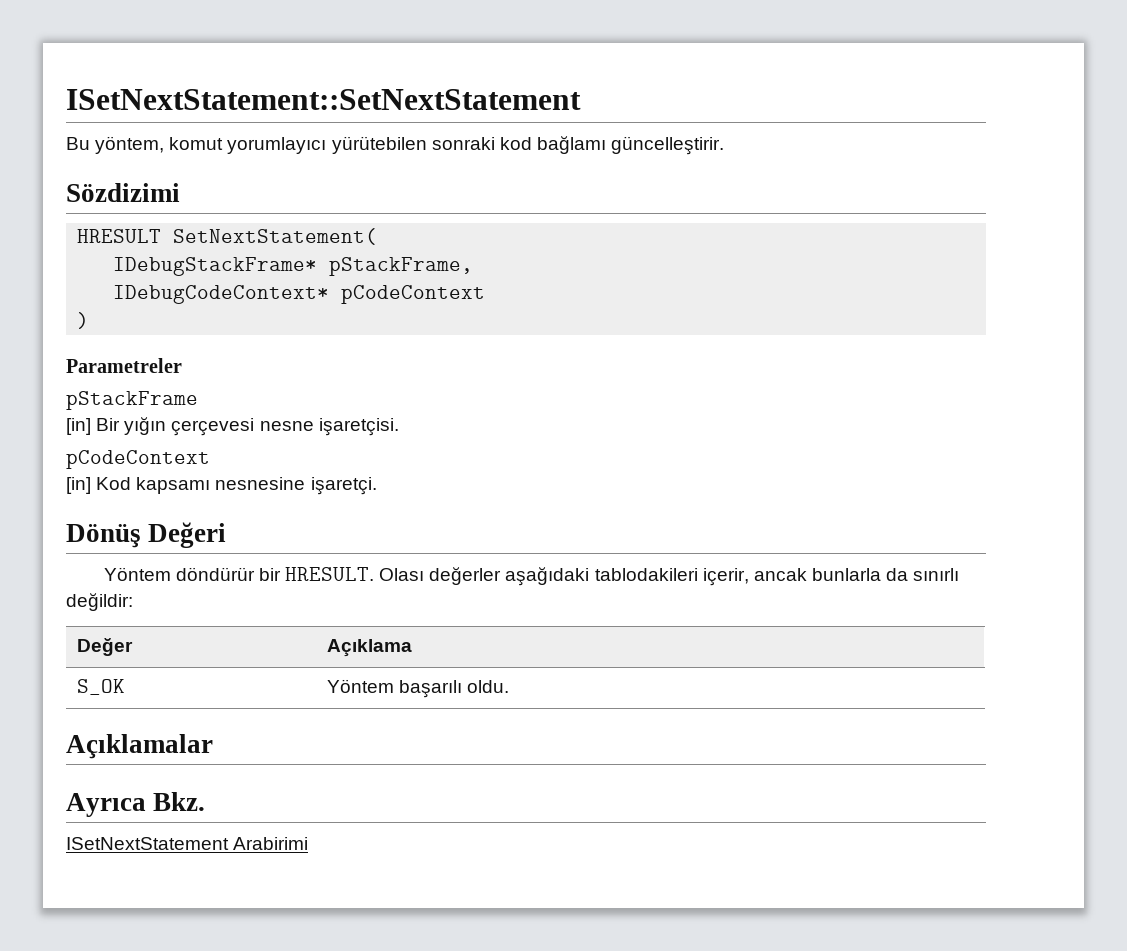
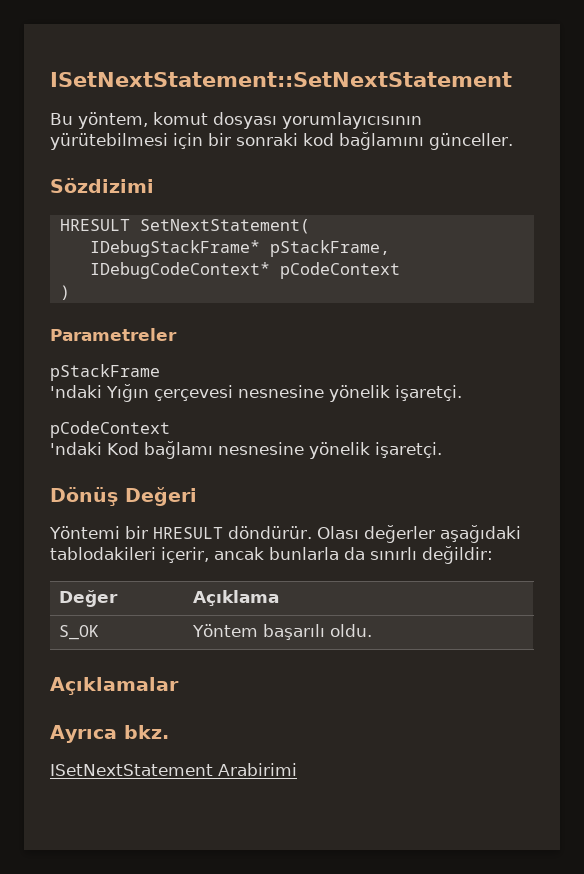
- Bu yöntem, komut yorumlayıcı yürütebilen sonraki kod bağlamı güncelleştirir.
+ Bu yöntem, komut dosyası yorumlayıcısının yürütebilmesi için bir sonraki kod bağlamını günceller.
- [in] Bir yığın çerçevesi nesne işaretçisi.
+ 'ndaki Yığın çerçevesi nesnesine yönelik işaretçi.
  pCodeContext
- [in] Kod kapsamı nesnesine işaretçi.
+ 'ndaki Kod bağlamı nesnesine yönelik işaretçi.
- Yöntem döndürür bir HRESULT.
+ Yöntemi bir HRESULT döndürür.
- Ayrıca Bkz.
+ Ayrıca bkz.

